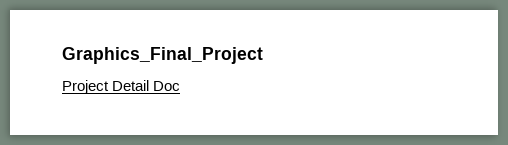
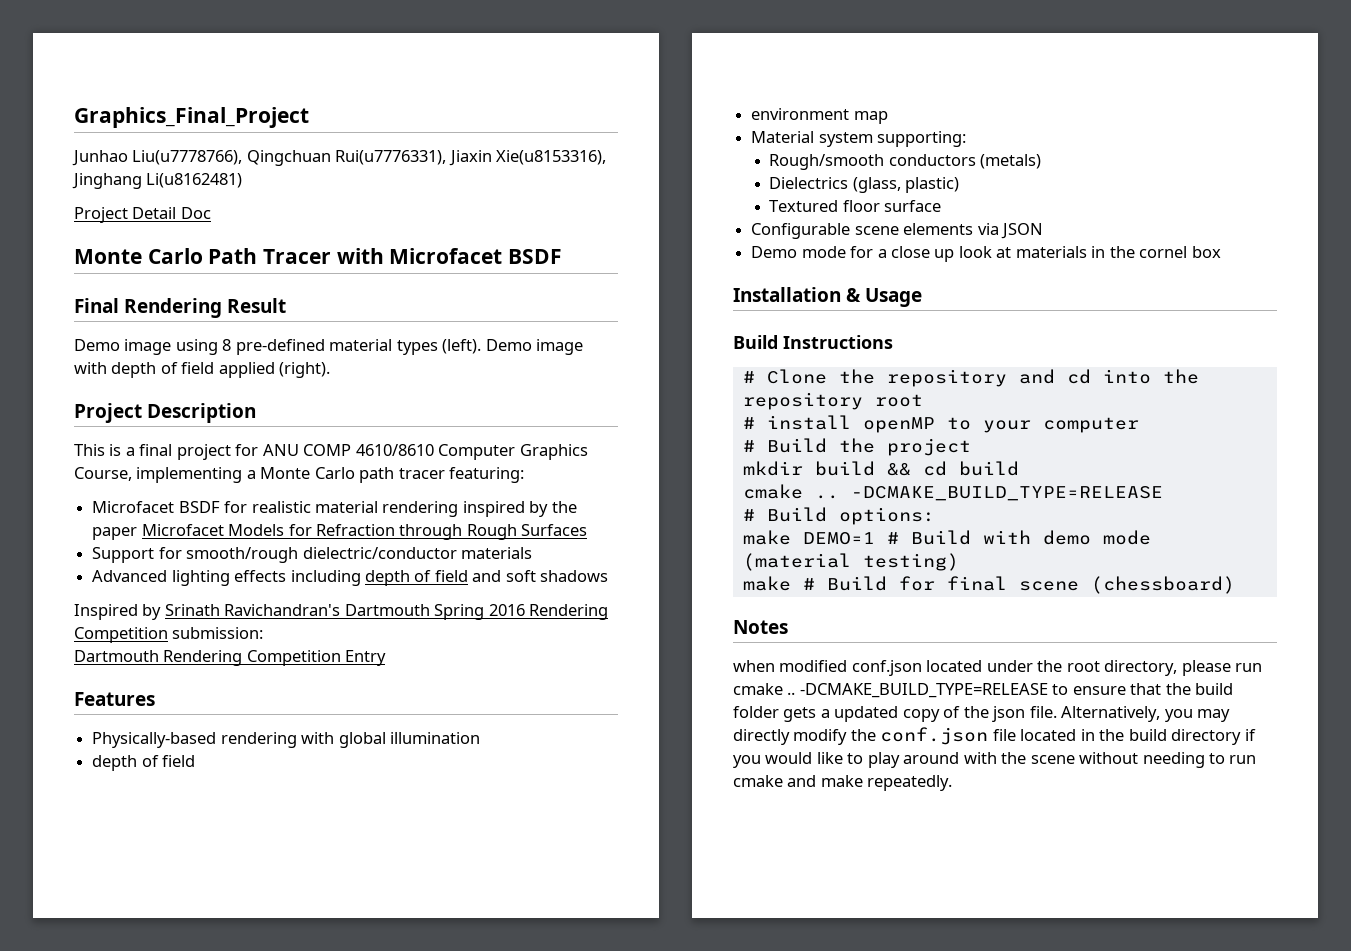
+ Junhao Liu(u7778766), Qingchuan Rui(u7776331), Jiaxin Xie(u8153316), Jinghang Li(u8162481)
  Project Detail Doc
+ Monte Carlo Path Tracer with Microfacet BSDF
+ Final Rendering Result
+ Demo image using 8 pre-defined material types (left). Demo image with depth of field applied (right).
+ Project Description
+ This is a final project for ANU COMP 4610/8610 Computer Graphics Course, implementing a Monte Carlo path tracer featuring:
+ Microfacet BSDF for realistic material rendering inspired by the paper Microfacet Models for Refraction through Rough Surfaces
+ Support for smooth/rough dielectric/conductor materials
+ Advanced lighting effects including depth of field and soft shadows
+ Inspired by Srinath Ravichandran's Dartmouth Spring 2016 Rendering Competition submission:
+ Dartmouth Rendering Competition Entry
+ Features
+ Physically-based rendering with global illumination
+ depth of field
+ environment map
+ Material system supporting:
+ Rough/smooth conductors (metals)
+ Dielectrics (glass, plastic)
+ Textured floor surface
+ Configurable scene elements via JSON
+ Demo mode for a close up look at materials in the cornel box
+ Installation & Usage
+ Build Instructions
+ # Clone the repository and cd into the repository root
+ # install openMP to your computer
+ # Build the project
+ mkdir build && cd build
+ cmake .. -DCMAKE_BUILD_TYPE=RELEASE
+ # Build options:
+ make DEMO=1 # Build with demo mode (material testing)
+ make # Build for final scene (chessboard)
+ Notes
+ when modified conf.json located under the root directory, please run cmake .. -DCMAKE_BUILD_TYPE=RELEASE to ensure that the build folder gets a updated copy of the json file. Alternatively, you may directly modify the conf.json file located in the build directory if you would like to play around with the scene without needing to run cmake and make repeatedly.

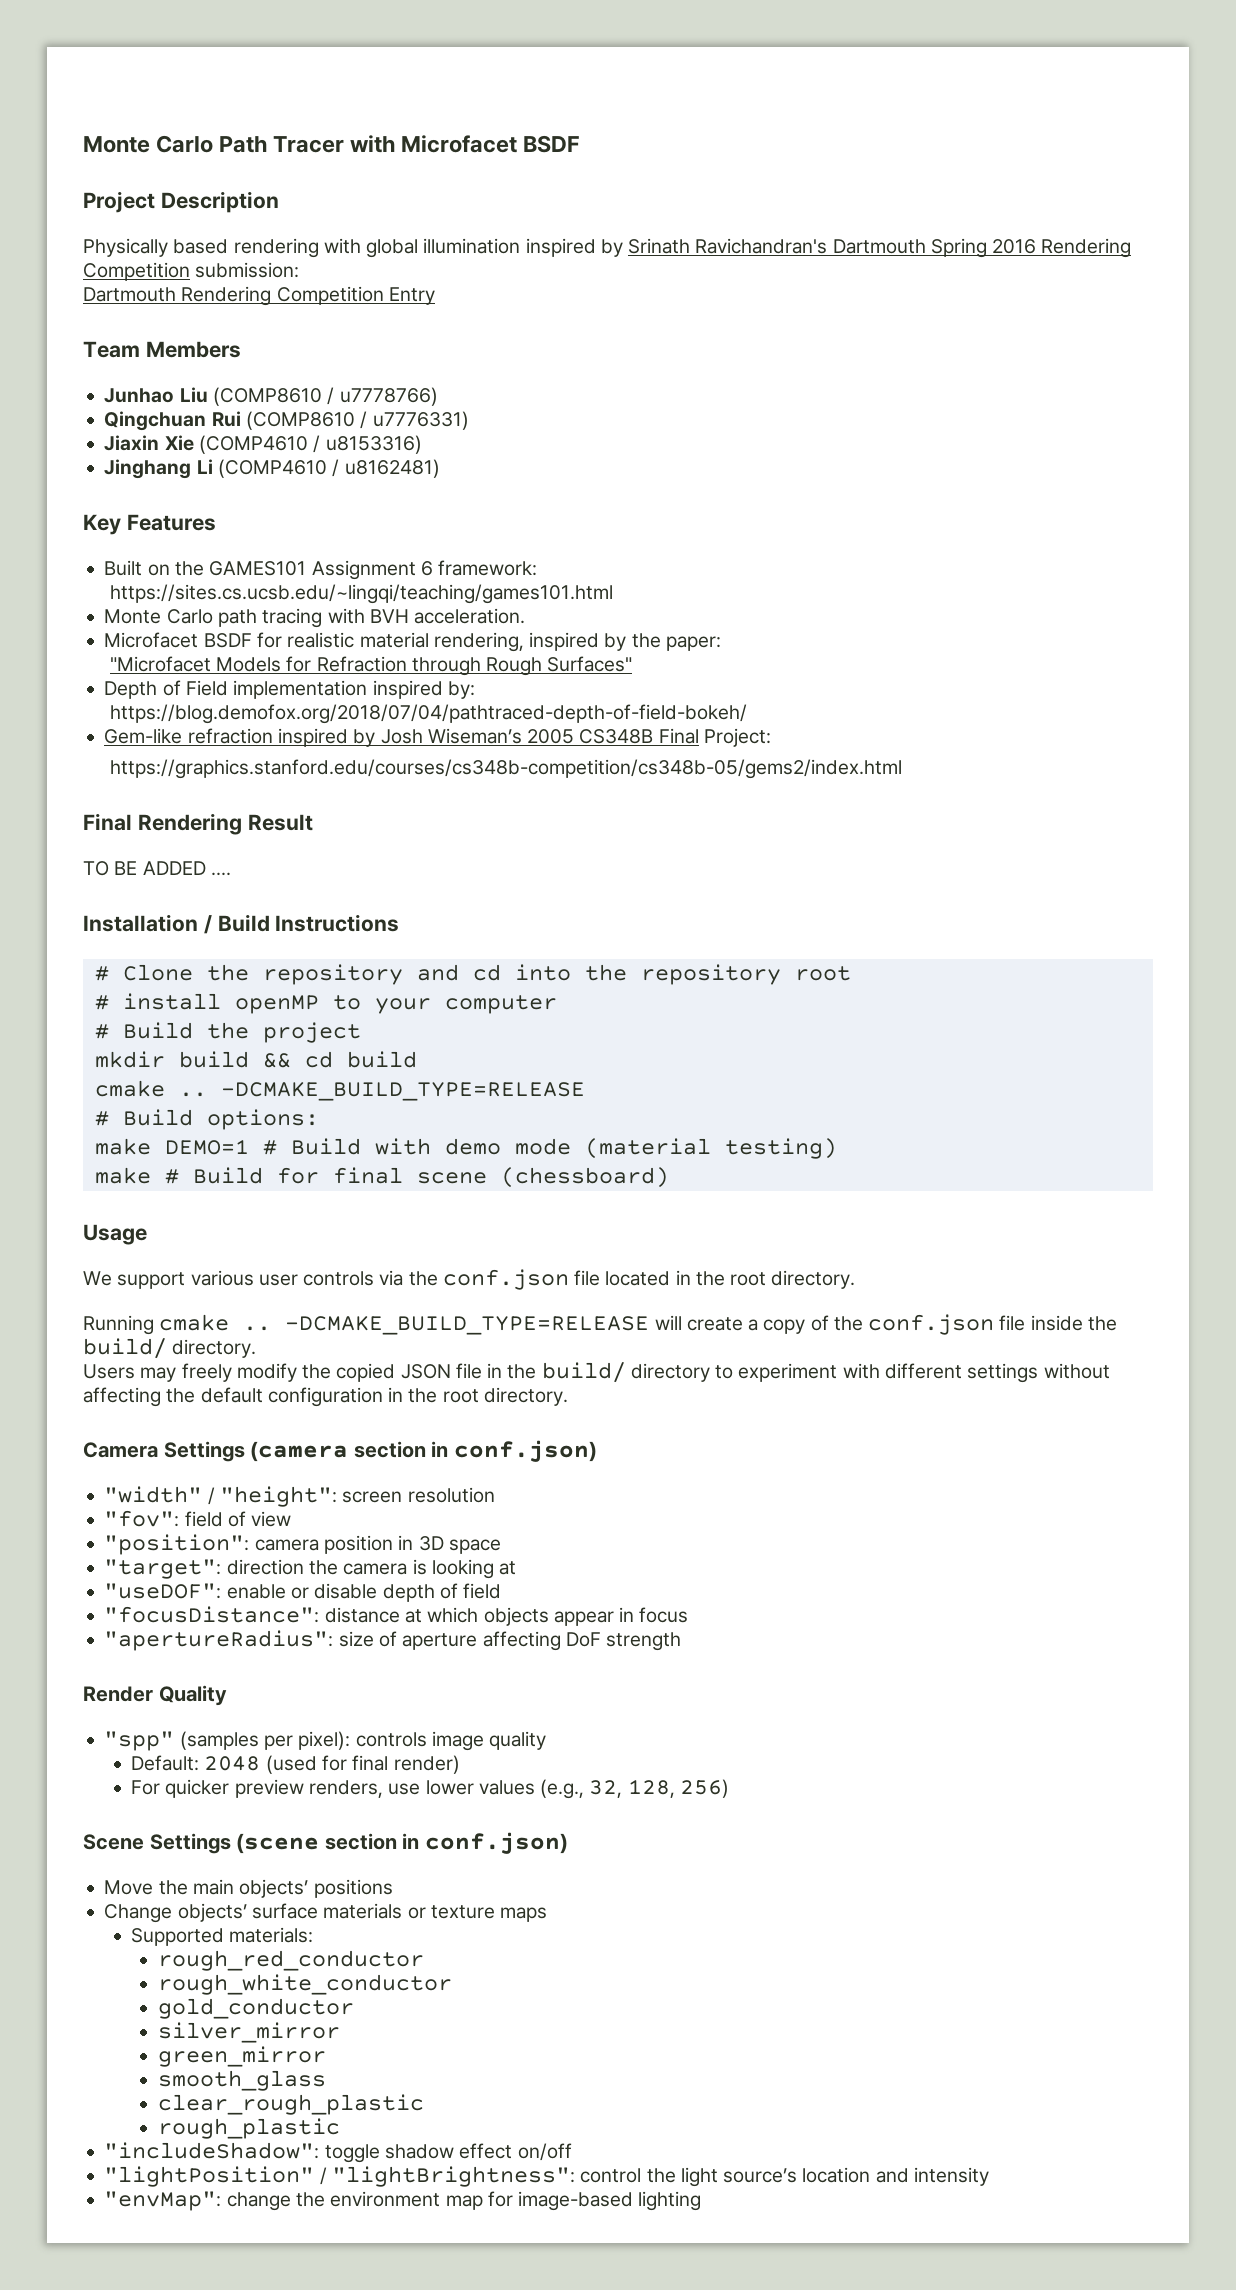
- Graphics_Final_Project
- Junhao Liu(u7778766), Qingchuan Rui(u7776331), Jiaxin Xie(u8153316), Jinghang Li(u8162481)
- Project Detail Doc
- Final Rendering Result
- Demo image using 8 pre-defined material types (left). Demo image with depth of field applied (right).
  Project Description
- This is a final project for ANU COMP 4610/8610 Computer Graphics Course, implementing a Monte Carlo path tracer featuring:
- Microfacet BSDF for realistic material rendering inspired by the paper Microfacet Models for Refraction through Rough Surfaces
- Support for smooth/rough dielectric/conductor materials
- Advanced lighting effects including depth of field and soft shadows
- Inspired by Srinath Ravichandran's Dartmouth Spring 2016 Rendering Competition submission:
+ Physically based rendering with global illumination inspired by Srinath Ravichandran's Dartmouth Spring 2016 Rendering Competition submission:
- Features
- Physically-based rendering with global illumination
- depth of field
- environment map
- Material system supporting:
- Rough/smooth conductors (metals)
- Dielectrics (glass, plastic)
- Textured floor surface
- Configurable scene elements via JSON
- Demo mode for a close up look at materials in the cornel box
+ Team Members
+ Junhao Liu (COMP8610 / u7778766)
+ Qingchuan Rui (COMP8610 / u7776331)
+ Jiaxin Xie (COMP4610 / u8153316)
+ Jinghang Li (COMP4610 / u8162481)
+ Key Features
+ Built on the GAMES101 Assignment 6 framework:
+ https://sites.cs.ucsb.edu/~lingqi/teaching/games101.html
+ Monte Carlo path tracing with BVH acceleration.
+ Microfacet BSDF for realistic material rendering, inspired by the paper:
+ "Microfacet Models for Refraction through Rough Surfaces"
+ Depth of Field implementation inspired by:
+ https://blog.demofox.org/2018/07/04/pathtraced-depth-of-field-bokeh/
+ Gem-like refraction inspired by Josh Wiseman’s 2005 CS348B Final Project:
+ https://graphics.stanford.edu/courses/cs348b-competition/cs348b-05/gems2/index.html
+ Final Rendering Result
+ TO BE ADDED ....
- Installation & Usage
- Build Instructions
+ Installation / Build Instructions
- Notes
- when modified conf.json located under the root directory, please run cmake .. -DCMAKE_BUILD_TYPE=RELEASE to ensure that the build folder gets a updated copy of the json file. Alternatively, you may directly modify the conf.json file located in the build directory if you would like to play around with the scene without needing to run cmake and make repeatedly.
+ Usage
+ We support various user controls via the conf.json file located in the root directory.
+ Running cmake .. -DCMAKE_BUILD_TYPE=RELEASE will create a copy of the conf.json file inside the build/ directory.
+ Users may freely modify the copied JSON file in the build/ directory to experiment with different settings without affecting the default configuration in the root directory.
+ Camera Settings (camera section in conf.json)
+ "width" / "height": screen resolution
+ "fov": field of view
+ "position": camera position in 3D space
+ "target": direction the camera is looking at
+ "useDOF": enable or disable depth of field
+ "focusDistance": distance at which objects appear in focus
+ "apertureRadius": size of aperture affecting DoF strength
+ Render Quality
+ "spp" (samples per pixel): controls image quality
+ Default: 2048 (used for final render)
+ For quicker preview renders, use lower values (e.g., 32, 128, 256)
+ Scene Settings (scene section in conf.json)
+ Move the main objects’ positions
+ Change objects’ surface materials or texture maps
+ Supported materials:
+ rough_red_conductor
+ rough_white_conductor
+ gold_conductor
+ silver_mirror
+ green_mirror
+ smooth_glass
+ clear_rough_plastic
+ rough_plastic
+ "includeShadow": toggle shadow effect on/off
+ "lightPosition" / "lightBrightness": control the light source’s location and intensity
+ "envMap": change the environment map for image-based lighting

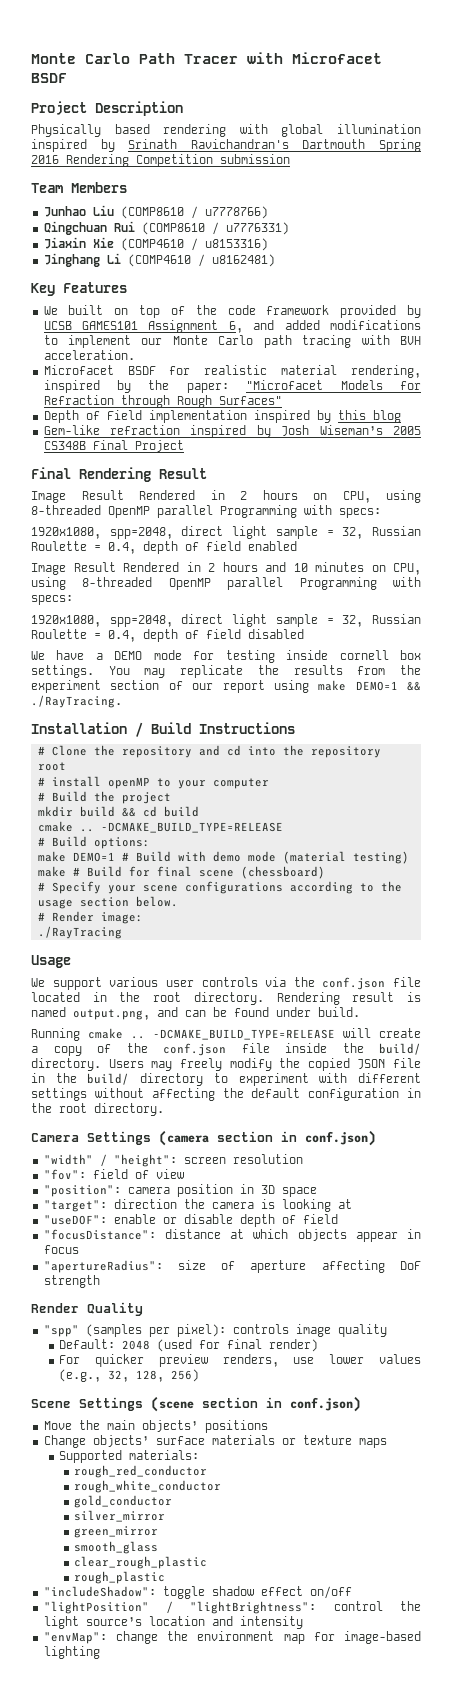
- Physically based rendering with global illumination inspired by Srinath Ravichandran's Dartmouth Spring 2016 Rendering Competition submission:
- Dartmouth Rendering Competition Entry
+ Physically based rendering with global illumination inspired by Srinath Ravichandran's Dartmouth Spring 2016 Rendering Competition submission
- Built on the GAMES101 Assignment 6 framework:
- https://sites.cs.ucsb.edu/~lingqi/teaching/games101.html
- Monte Carlo path tracing with BVH acceleration.
+ We built on top of the code framework provided by UCSB GAMES101 Assignment 6, and added modifications to implement our Monte Carlo path tracing with BVH acceleration.
- Microfacet BSDF for realistic material rendering, inspired by the paper:
- "Microfacet Models for Refraction through Rough Surfaces"
+ Microfacet BSDF for realistic material rendering, inspired by the paper: "Microfacet Models for Refraction through Rough Surfaces"
- Depth of Field implementation inspired by:
- https://blog.demofox.org/2018/07/04/pathtraced-depth-of-field-bokeh/
+ Depth of Field implementation inspired by this blog
- Gem-like refraction inspired by Josh Wiseman’s 2005 CS348B Final Project:
- https://graphics.stanford.edu/courses/cs348b-competition/cs348b-05/gems2/index.html
+ Gem-like refraction inspired by Josh Wiseman’s 2005 CS348B Final Project
- TO BE ADDED ....
+ Image Result Rendered in 2 hours on CPU, using 8-threaded OpenMP parallel Programming with specs:
+ 1920x1080, spp=2048, direct light sample = 32, Russian Roulette = 0.4, depth of field enabled
+ Image Result Rendered in 2 hours and 10 minutes on CPU, using 8-threaded OpenMP parallel Programming with specs:
+ 1920x1080, spp=2048, direct light sample = 32, Russian Roulette = 0.4, depth of field disabled
+ We have a DEMO mode for testing inside cornell box settings. You may replicate the results from the experiment section of our report using make DEMO=1 && ./RayTracing.
+ # Specify your scene configurations according to the usage section below.
+ # Render image:
+ ./RayTracing
+ Rendering result is named output.png, and can be found under build.
- -DCMAKE_BUILD_TYPE=RELEASE will create a copy of the conf.json file inside the build/ directory.
- Users may freely modify the copied JSON file in the build/ directory to experiment with different settings without affecting the default configuration in the root directory.
+ -DCMAKE_BUILD_TYPE=RELEASE will create a copy of the conf.json file inside the build/ directory. Users may freely modify the copied JSON file in the build/ directory to experiment with different settings without affecting the default configuration in the root directory.

